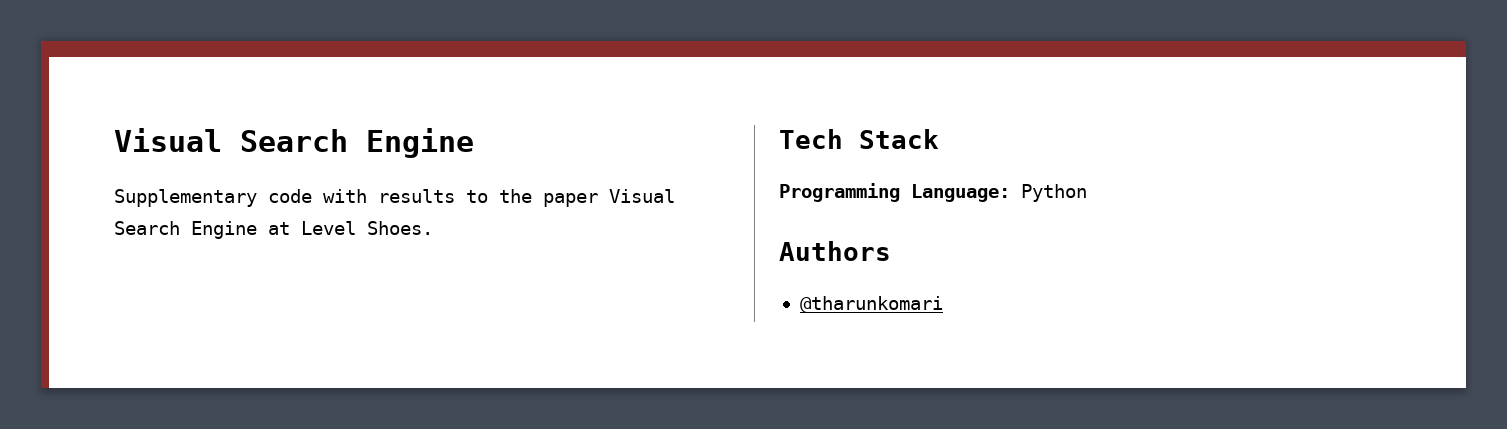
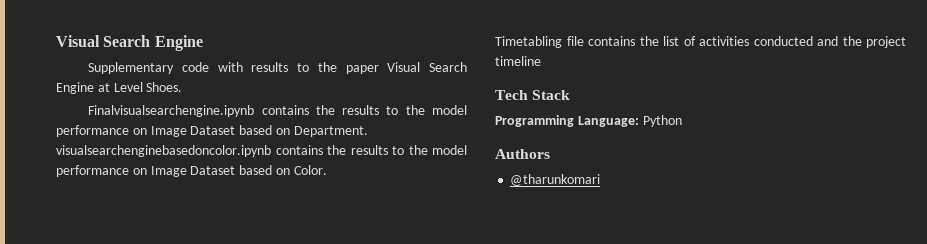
+ Finalvisualsearchengine.ipynb contains the results to the model performance on Image Dataset based on Department. visualsearchenginebasedoncolor.ipynb contains the results to the model performance on Image Dataset based on Color.
+ Timetabling file contains the list of activities conducted and the project timeline

